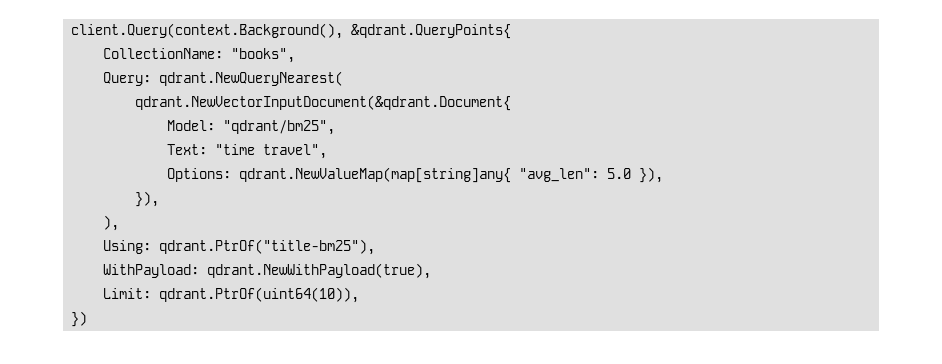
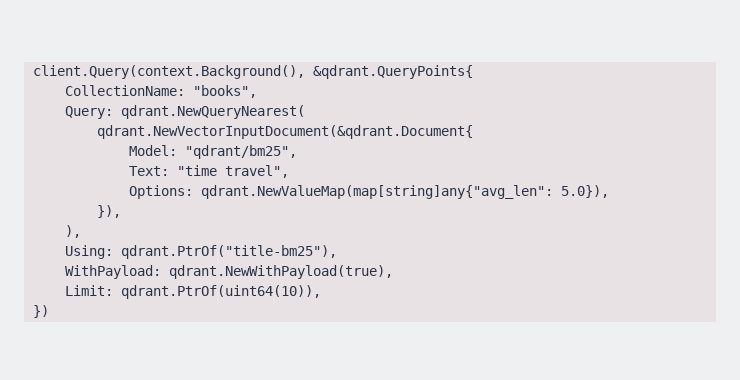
- Options: qdrant.NewValueMap(map[string]any{ "avg_len": 5.0 }),
+ Options: qdrant.NewValueMap(map[string]any{"avg_len": 5.0}),

